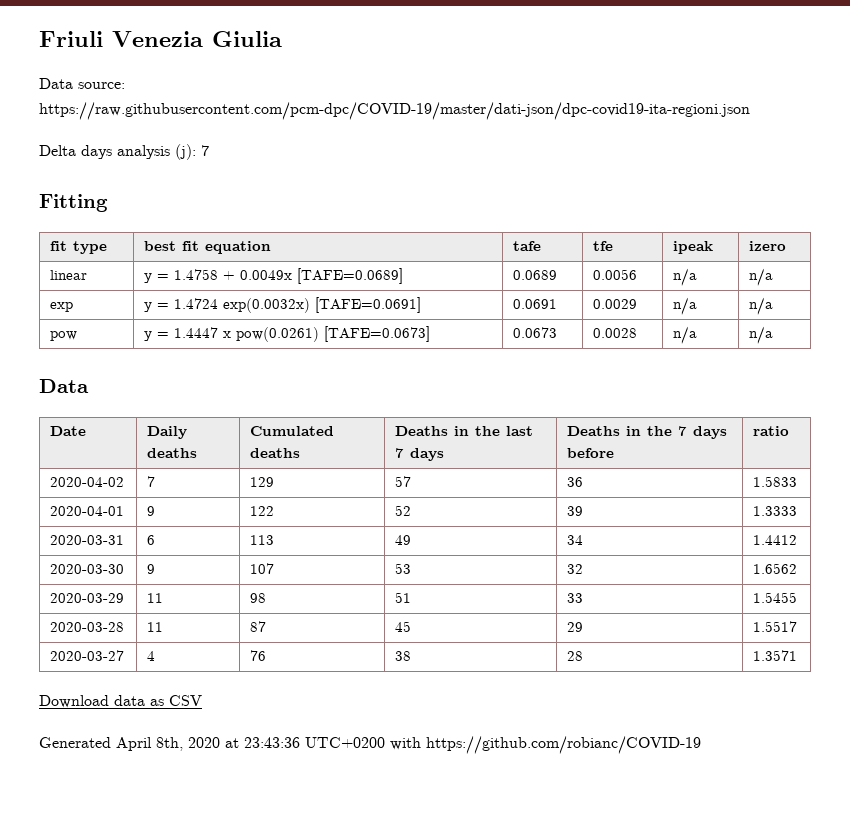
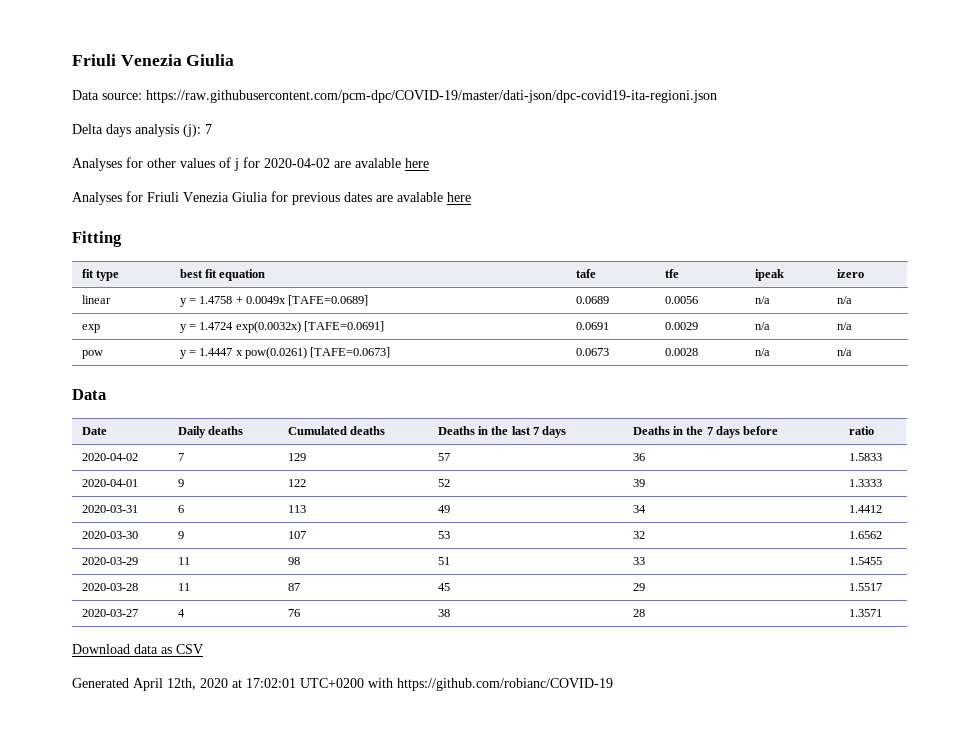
+ Analyses for other values of j for 2020-04-02 are avalable here
+ Analyses for Friuli Venezia Giulia for previous dates are avalable here
- Generated April 8th, 2020 at 23:43:36 UTC+0200 with https://github.com/robianc/COVID-19
+ Generated April 12th, 2020 at 17:02:01 UTC+0200 with https://github.com/robianc/COVID-19

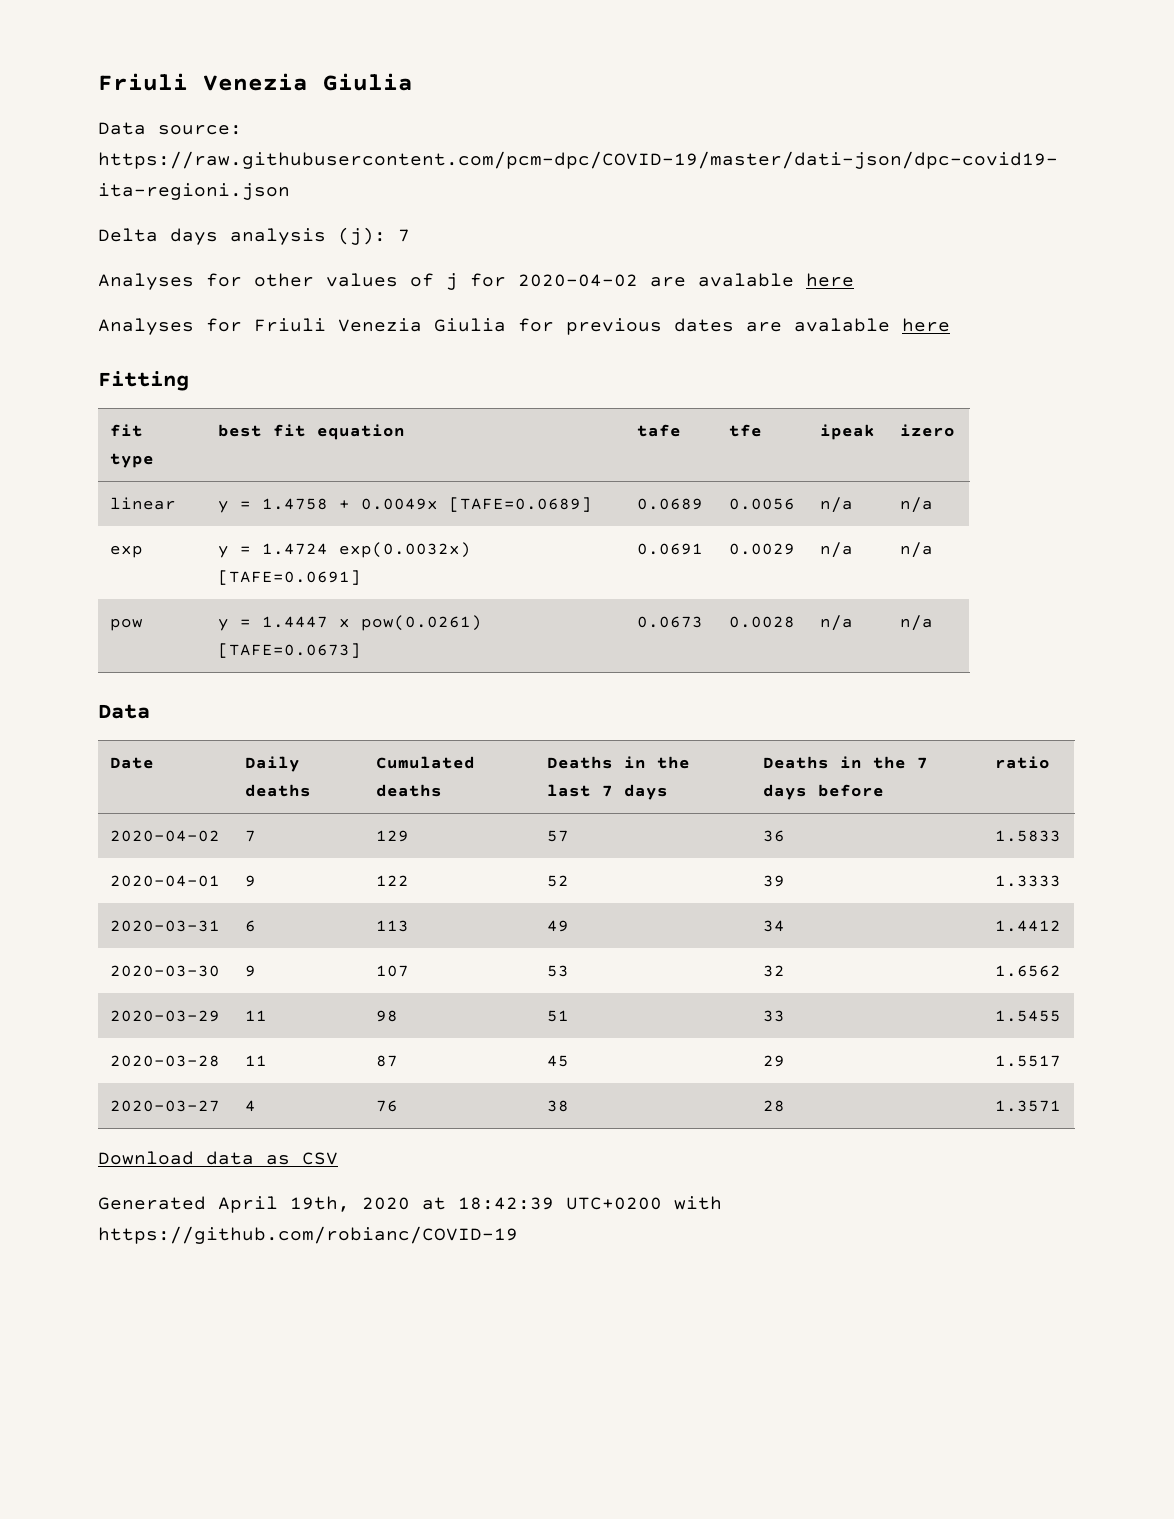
- Generated April 12th, 2020 at 17:02:01 UTC+0200 with https://github.com/robianc/COVID-19
+ Generated April 19th, 2020 at 18:42:39 UTC+0200 with https://github.com/robianc/COVID-19

